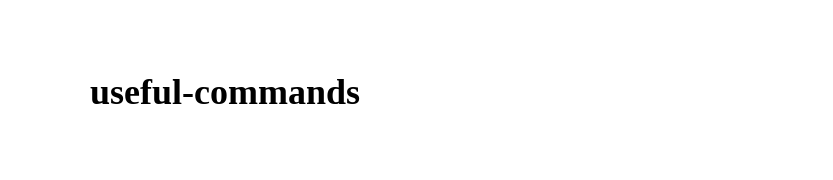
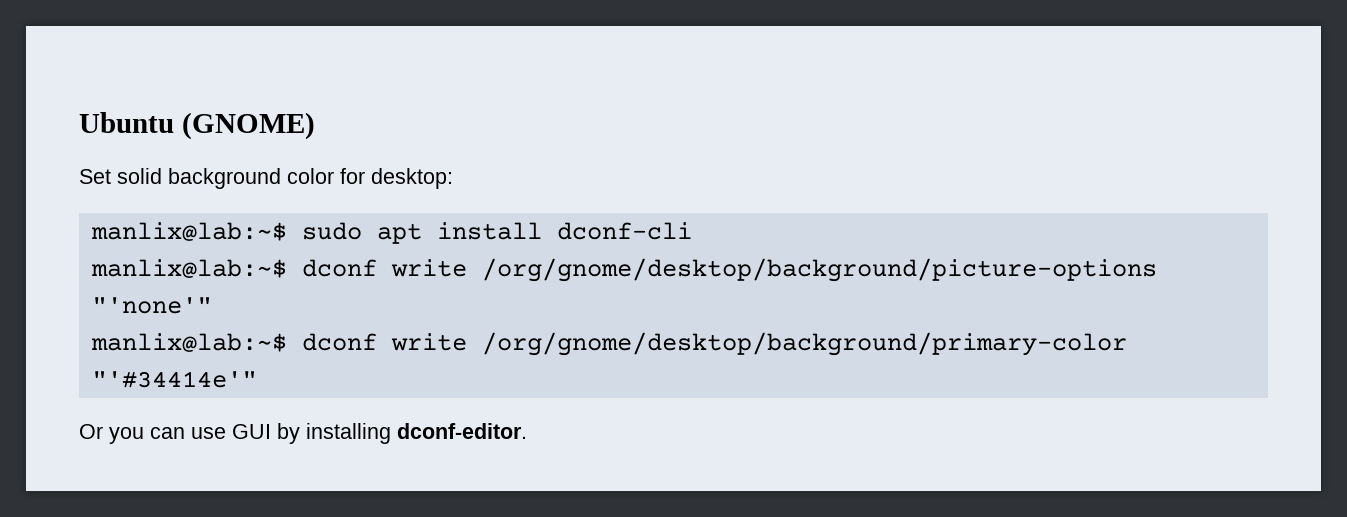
- useful-commands
+ Ubuntu (GNOME)
+ Set solid background color for desktop:
+ manlix@lab:~$ sudo apt install dconf-cli
+ manlix@lab:~$ dconf write /org/gnome/desktop/background/picture-options "'none'"
+ manlix@lab:~$ dconf write /org/gnome/desktop/background/primary-color "'#34414e'"
+ Or you can use GUI by installing dconf-editor.

